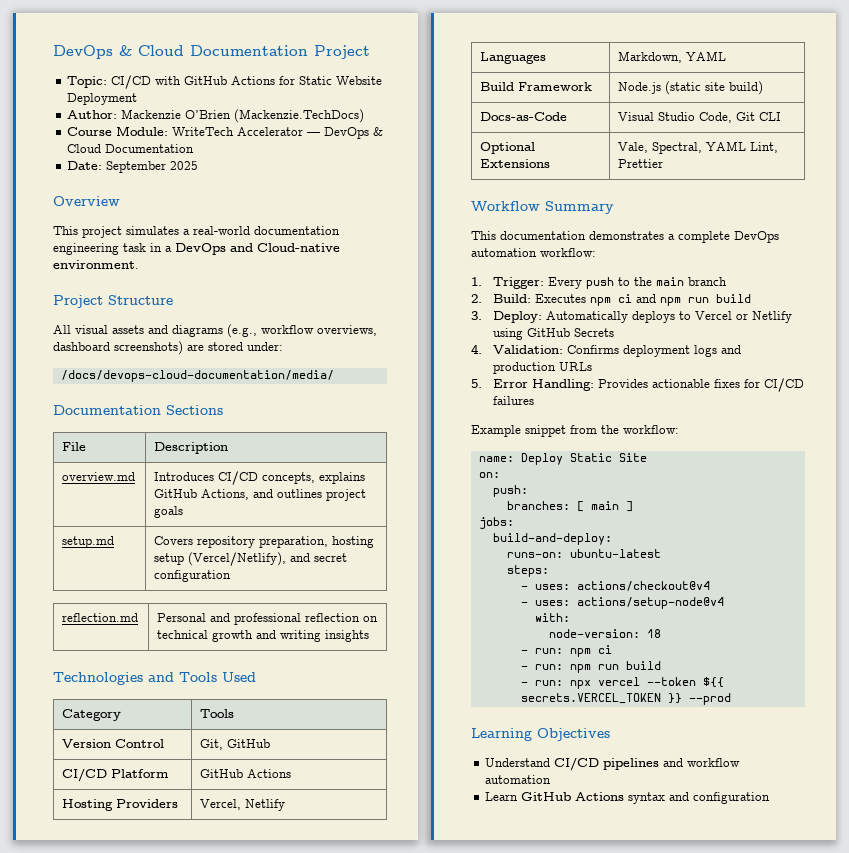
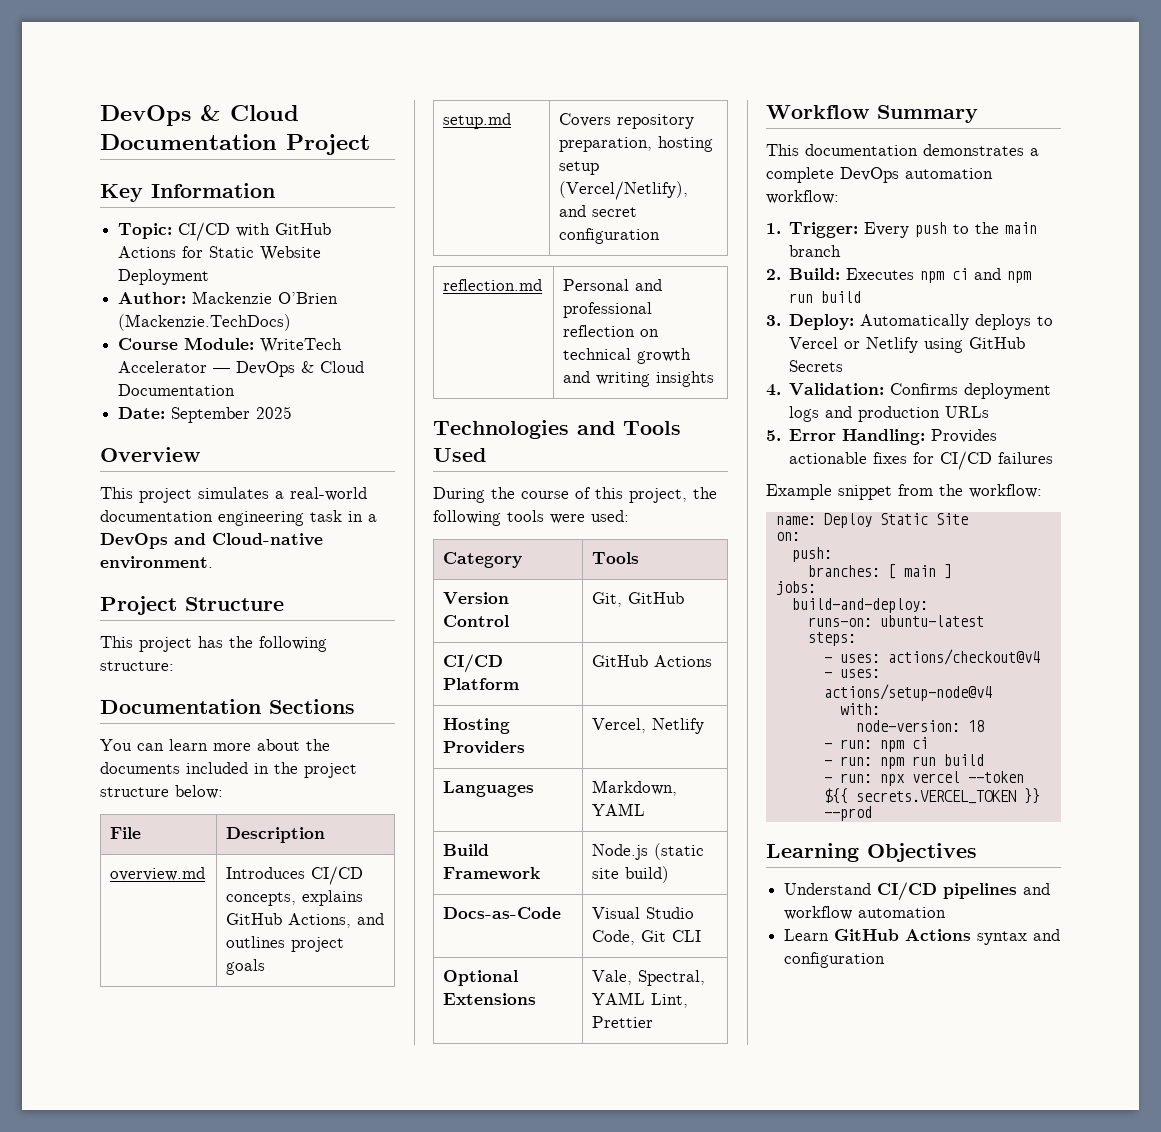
+ Key Information
- All visual assets and diagrams (e.g., workflow overviews, dashboard screenshots) are stored under:
- /docs/devops-cloud-documentation/media/
+ This project has the following structure:
  Documentation Sections
+ You can learn more about the documents included in the project structure below:
+ During the course of this project, the following tools were used:

